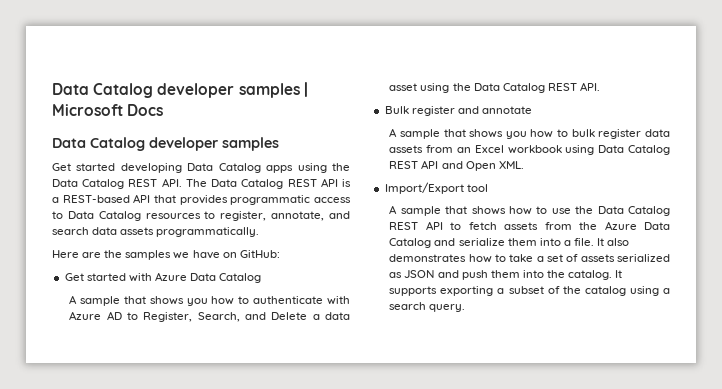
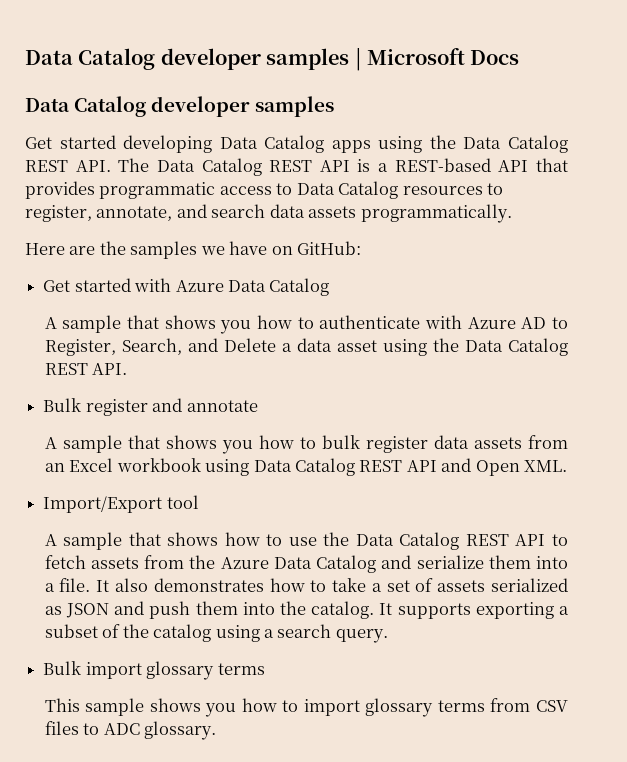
+ Bulk import glossary terms
+ This sample shows you how to import glossary terms from CSV files to ADC glossary.

